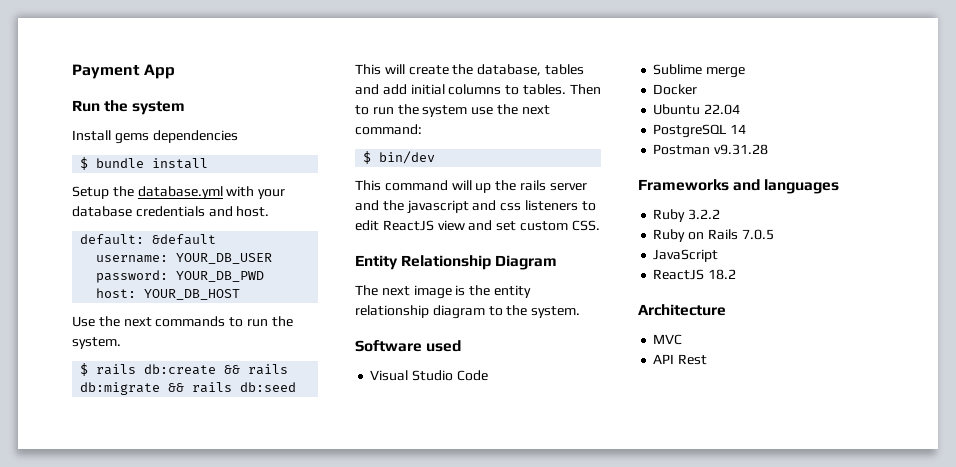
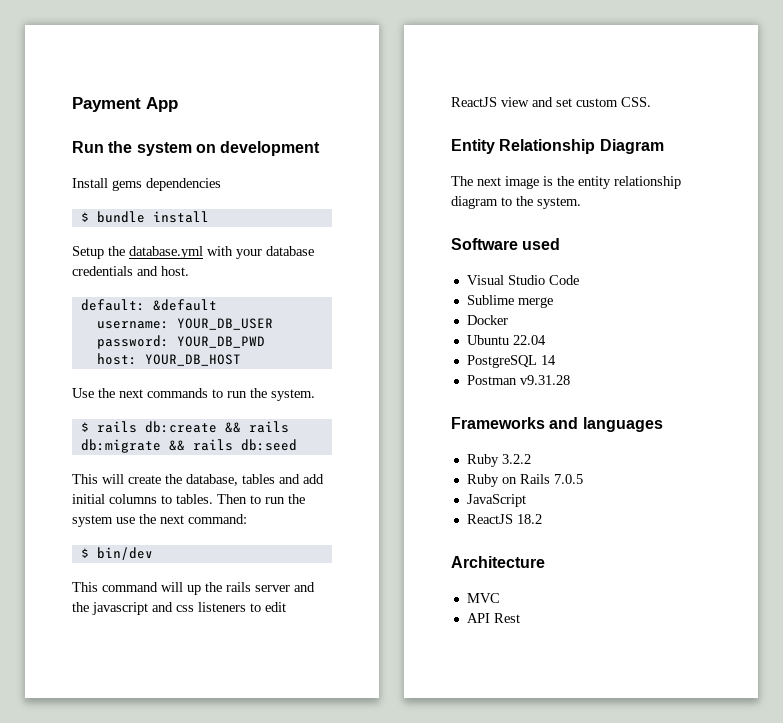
- Run the system
+ Run the system on development

